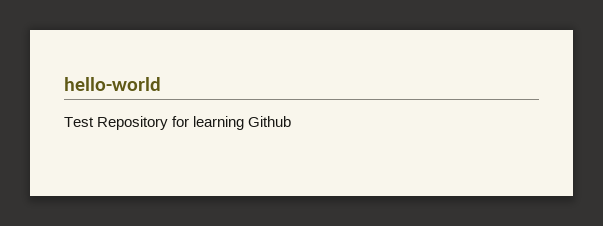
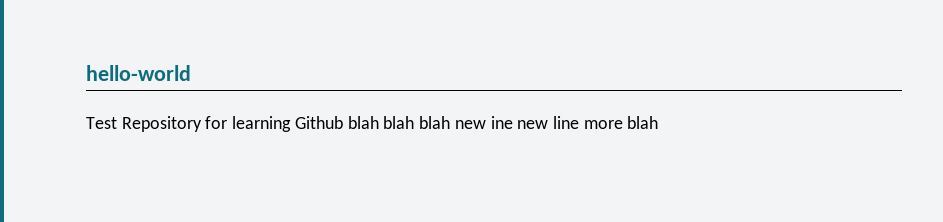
- Test Repository for learning Github
+ Test Repository for learning Github blah blah blah new ine new line more blah

